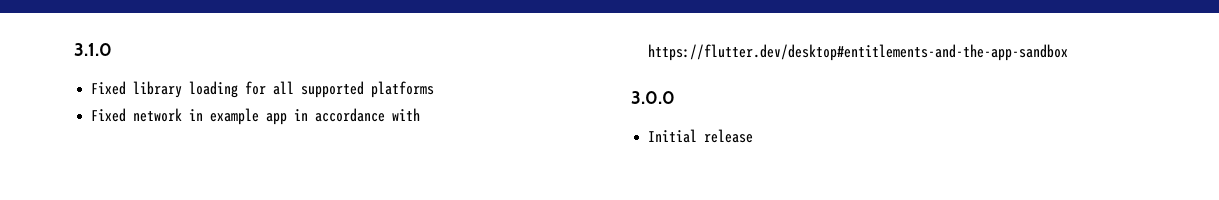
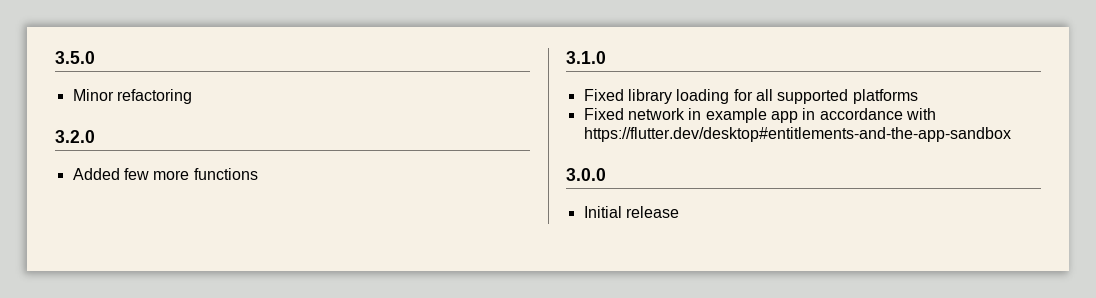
+ 3.5.0
+ Minor refactoring
+ 3.2.0
+ Added few more functions

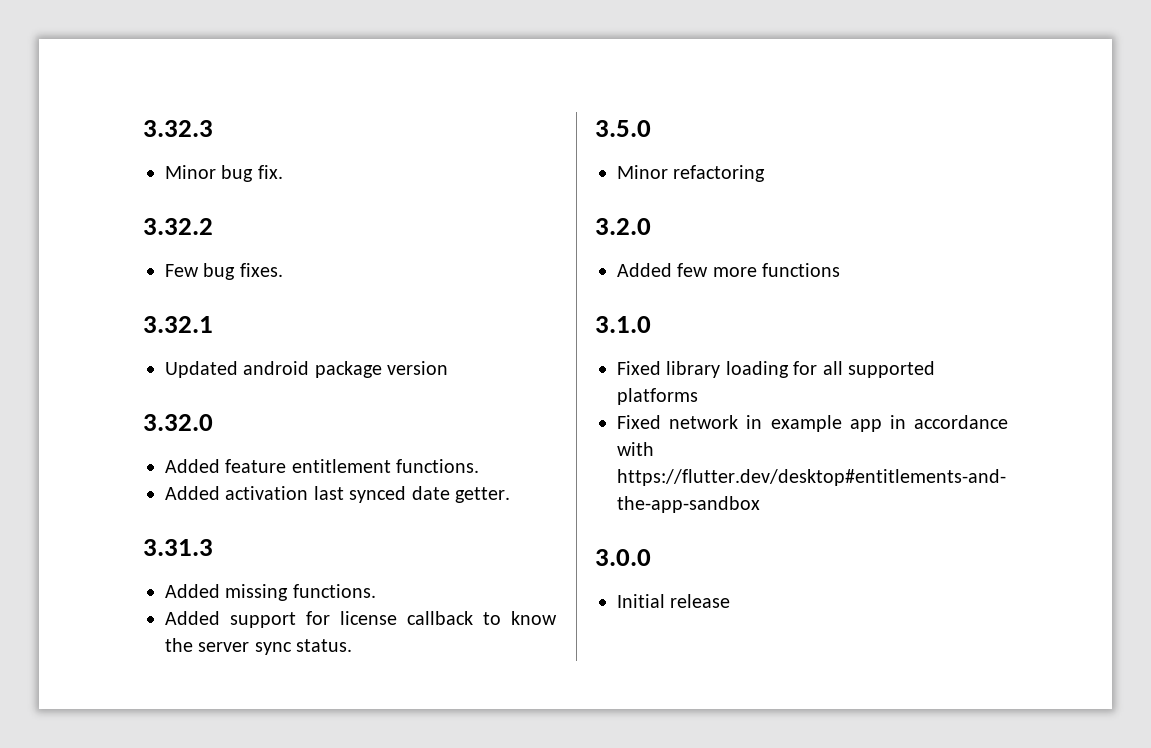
+ 3.32.3
+ Minor bug fix.
+ 3.32.2
+ Few bug fixes.
+ 3.32.1
+ Updated android package version
+ 3.32.0
+ Added feature entitlement functions.
+ Added activation last synced date getter.
+ 3.31.3
+ Added missing functions.
+ Added support for license callback to know the server sync status.

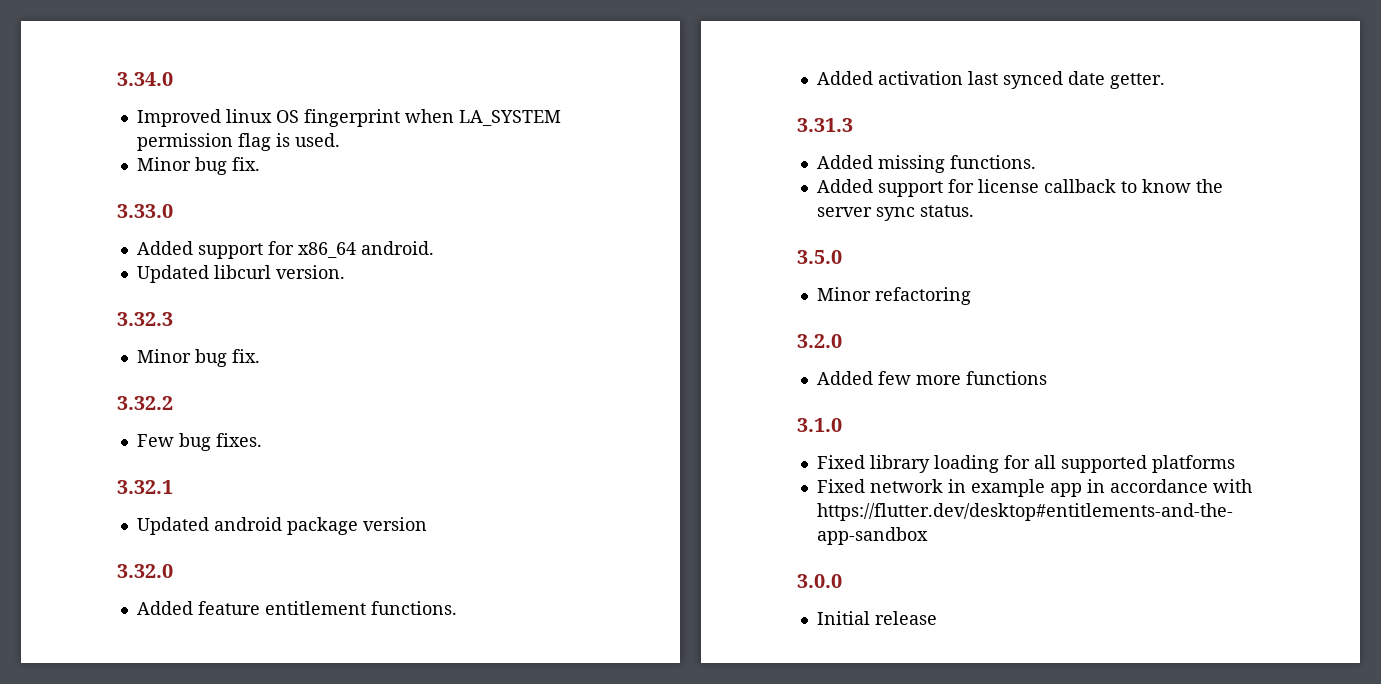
+ 3.34.0
+ Improved linux OS fingerprint when LA_SYSTEM permission flag is used.
+ Minor bug fix.
+ 3.33.0
+ Added support for x86_64 android.
+ Updated libcurl version.

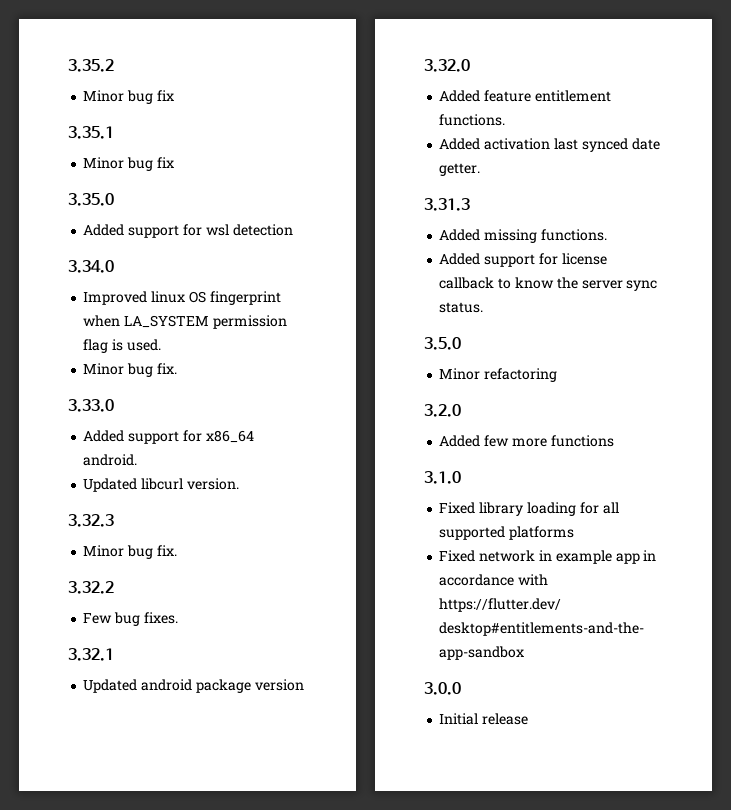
+ 3.35.2
+ Minor bug fix
+ 3.35.1
+ Minor bug fix
+ 3.35.0
+ Added support for wsl detection

